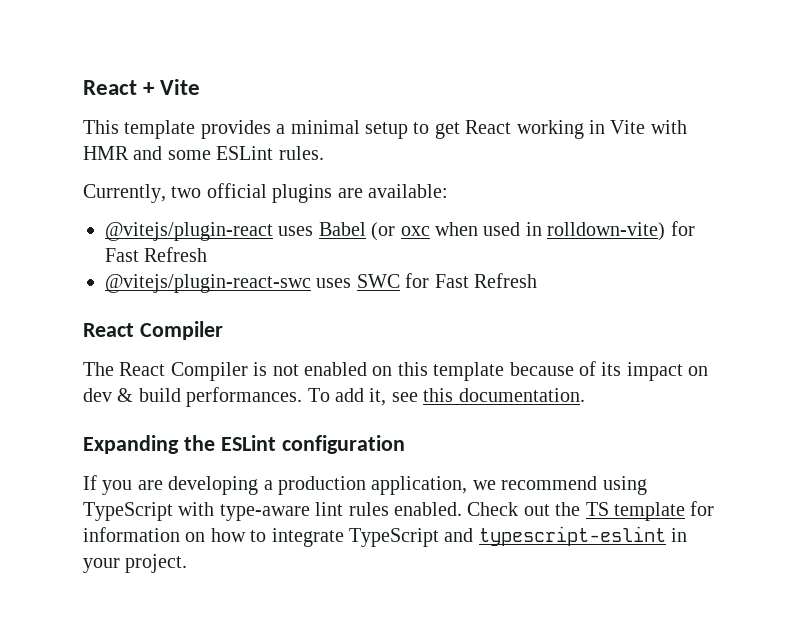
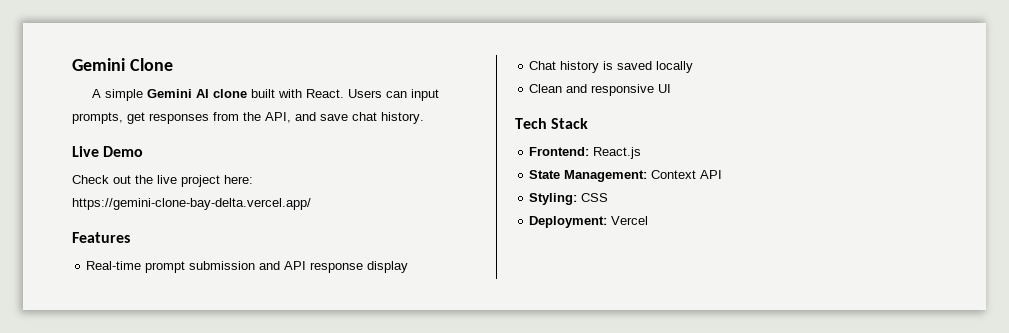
- React + Vite
- This template provides a minimal setup to get React working in Vite with HMR and some ESLint rules.
- Currently, two official plugins are available:
- @vitejs/plugin-react uses Babel (or oxc when used in rolldown-vite) for Fast Refresh
- @vitejs/plugin-react-swc uses SWC for Fast Refresh
- React Compiler
- The React Compiler is not enabled on this template because of its impact on dev & build performances. To add it, see this documentation.
- Expanding the ESLint configuration
- If you are developing a production application, we recommend using TypeScript with type-aware lint rules enabled. Check out the TS template for information on how to integrate TypeScript and typescript-eslint in your project.
+ Gemini Clone
+ A simple Gemini AI clone built with React. Users can input prompts, get responses from the API, and save chat history.
+ Live Demo
+ Check out the live project here: https://gemini-clone-bay-delta.vercel.app/
+ Features
+ Real-time prompt submission and API response display
+ Chat history is saved locally
+ Clean and responsive UI
+ Tech Stack
+ Frontend: React.js
+ State Management: Context API
+ Styling: CSS
+ Deployment: Vercel

